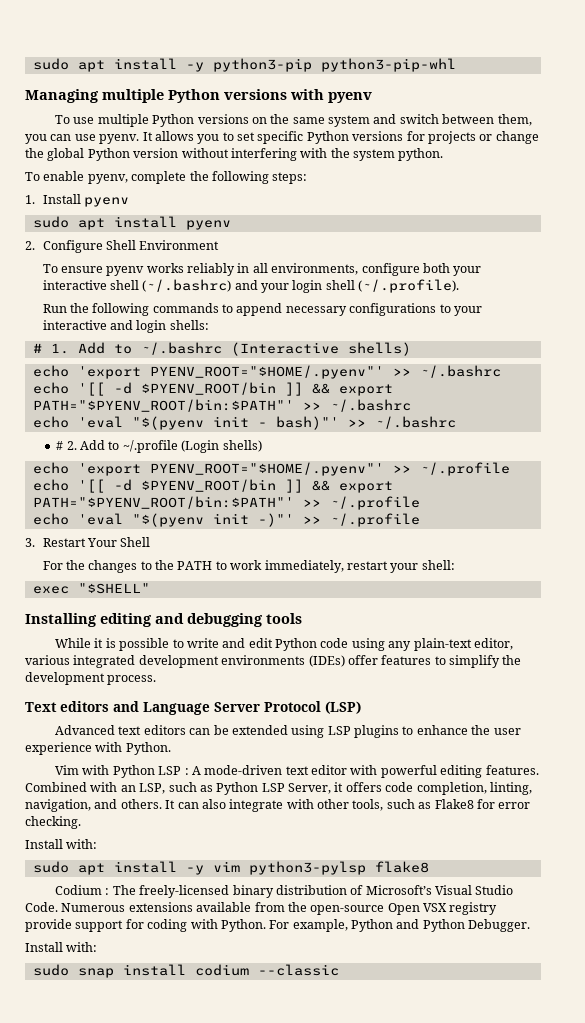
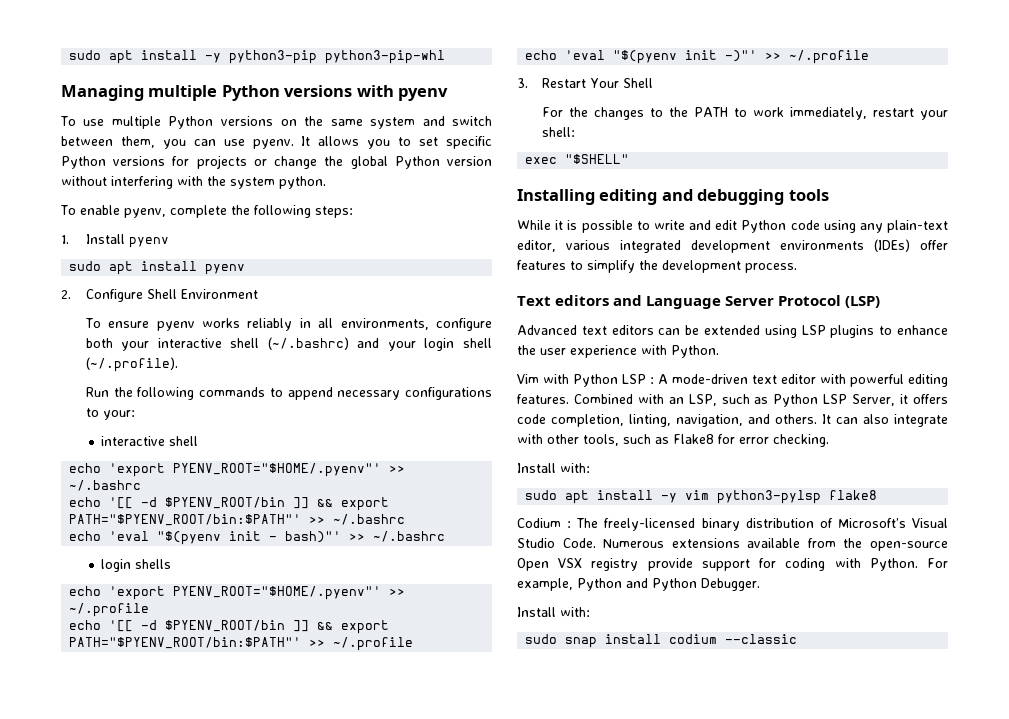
- Run the following commands to append necessary configurations to your interactive and login shells:
- # 1. Add to ~/.bashrc (Interactive shells)
+ Run the following commands to append necessary configurations to your:
+ interactive shell
- # 2. Add to ~/.profile (Login shells)
+ login shells

